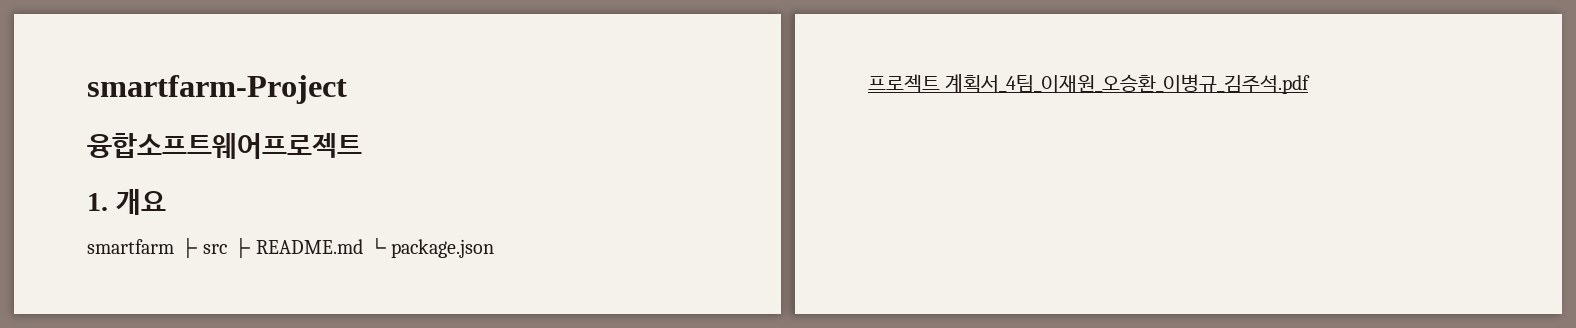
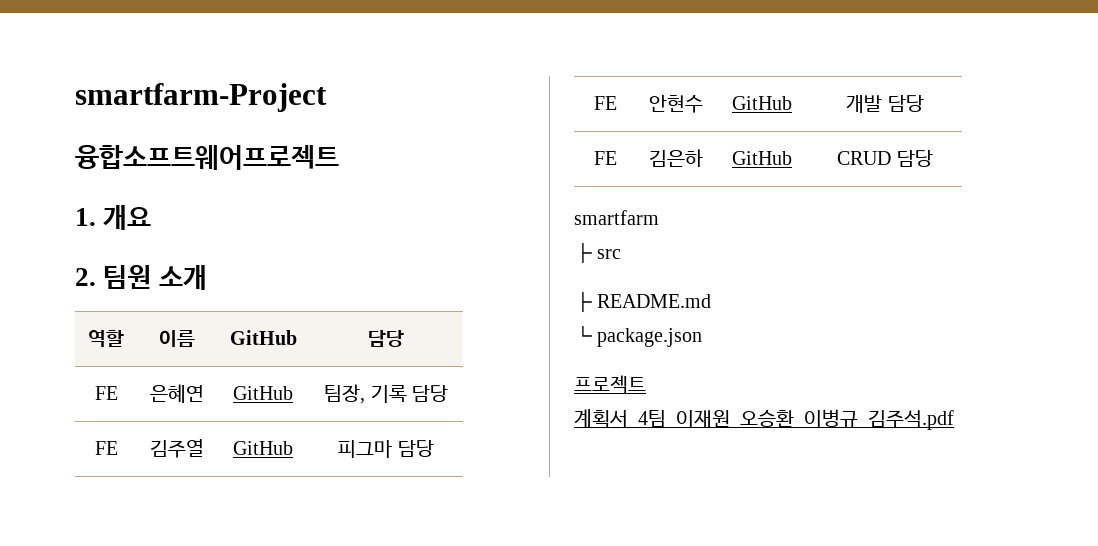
+ 2. 팀원 소개
+ 역할 | 이름 | GitHub | 담당
+ FE | 은혜연 | GitHub | 팀장, 기록 담당
+ FE | 김주열 | GitHub | 피그마 담당
+ FE | 안현수 | GitHub | 개발 담당
+ FE | 김은하 | GitHub | CRUD 담당
- smartfarm ┣ src ┣ README.md ┗ package.json
+ smartfarm
+ ┣ src
+ ┣ README.md
+ ┗ package.json

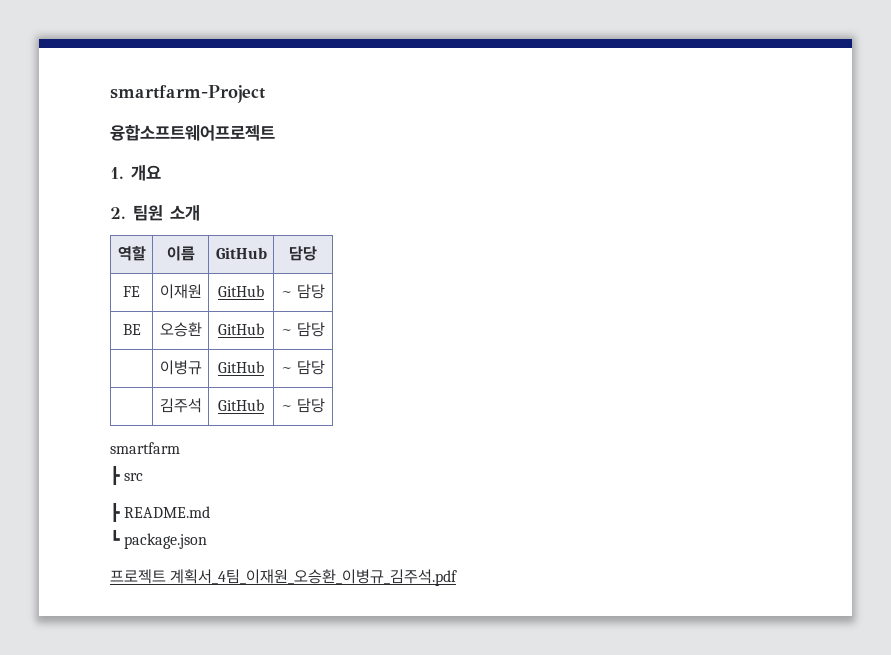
- FE | 은혜연 | GitHub | 팀장, 기록 담당
- FE | 김주열 | GitHub | 피그마 담당
- FE | 안현수 | GitHub | 개발 담당
- FE | 김은하 | GitHub | CRUD 담당
+ FE | 이재원 | GitHub | ~ 담당
+ BE | 오승환 | GitHub | ~ 담당
+ | 이병규 | GitHub | ~ 담당
+ | 김주석 | GitHub | ~ 담당

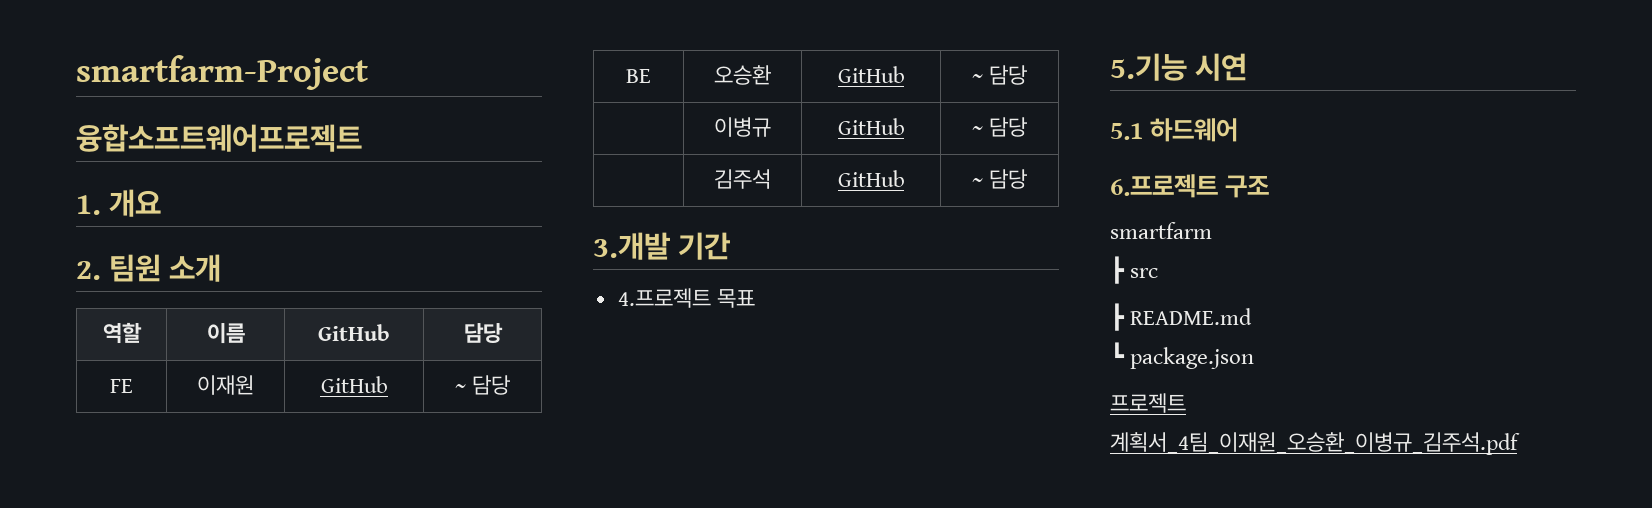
+ 3.개발 기간
+ 4.프로젝트 목표
+ 5.기능 시연
+ 5.1 하드웨어
+ 6.프로젝트 구조

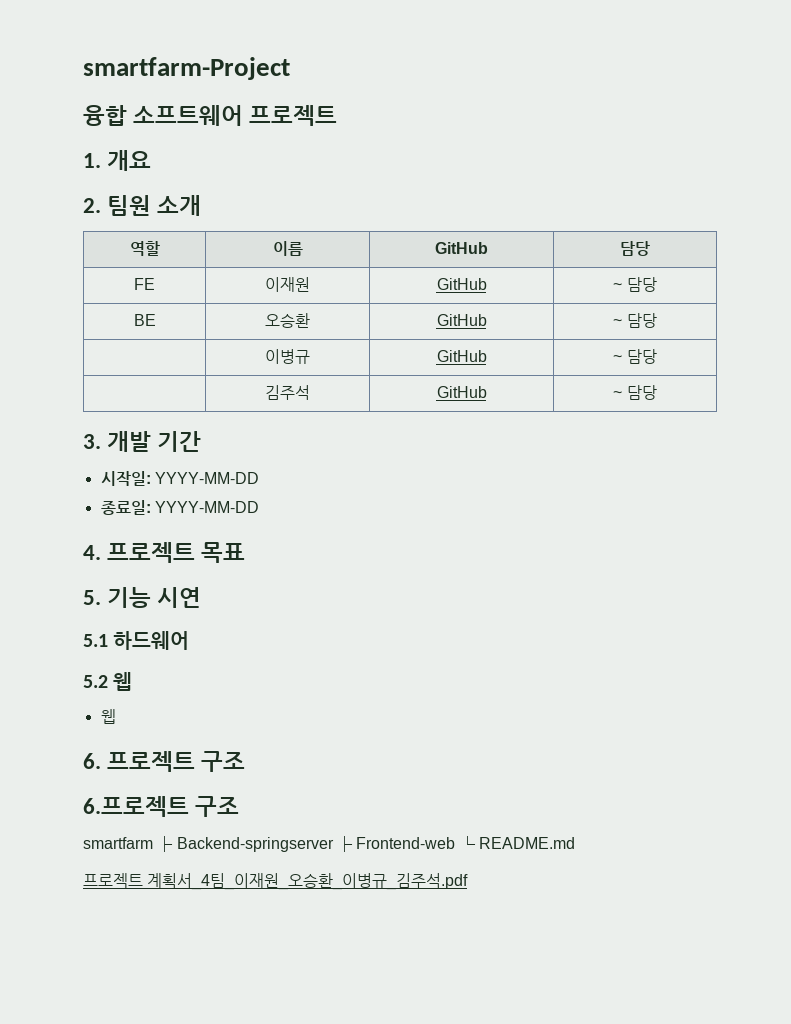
- 융합소프트웨어프로젝트
+ 융합 소프트웨어 프로젝트
- 3.개발 기간
+ 3. 개발 기간
- 4.프로젝트 목표
+ 시작일: YYYY-MM-DD
+ 종료일: YYYY-MM-DD
+ 4. 프로젝트 목표
- 5.기능 시연
+ 5. 기능 시연
+ 5.2 웹
+ 웹
+ 6. 프로젝트 구조
  6.프로젝트 구조
- smartfarm
- ┣ src
- ┣ README.md
+ smartfarm ┣ Backend-springserver ┣ Frontend-web ┗ README.md
- ┗ package.json

